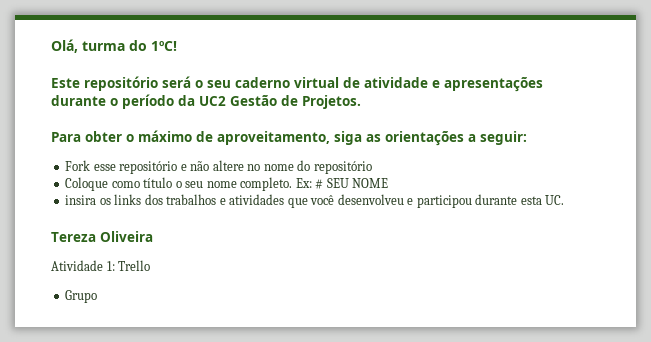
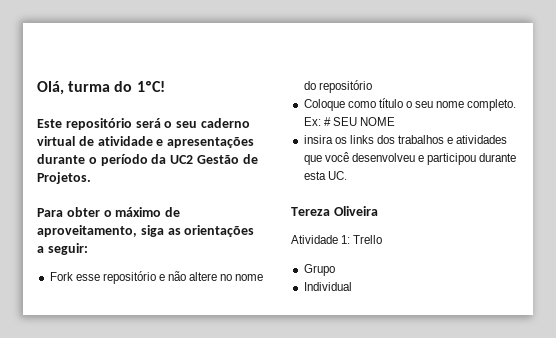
+ Individual

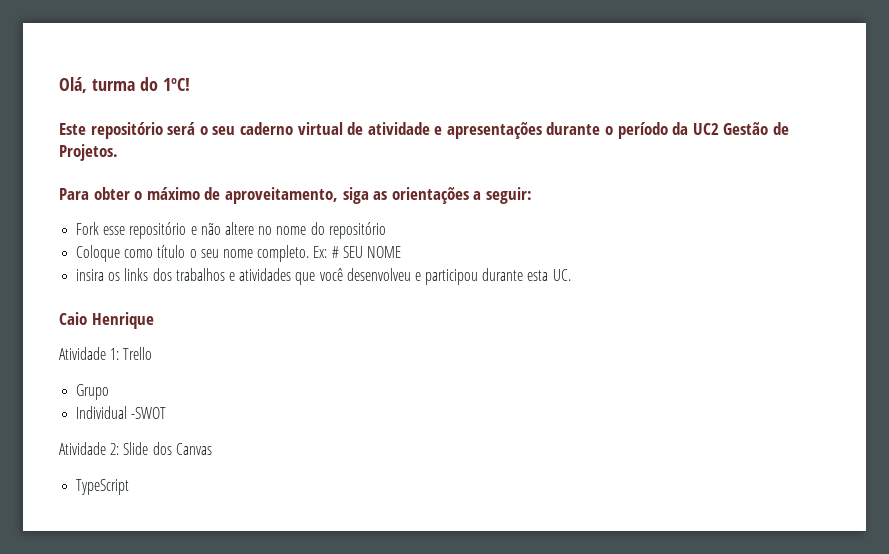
- Tereza Oliveira
+ Caio Henrique
- Individual
+ Individual -SWOT
+ Atividade 2: Slide dos Canvas
+ TypeScript

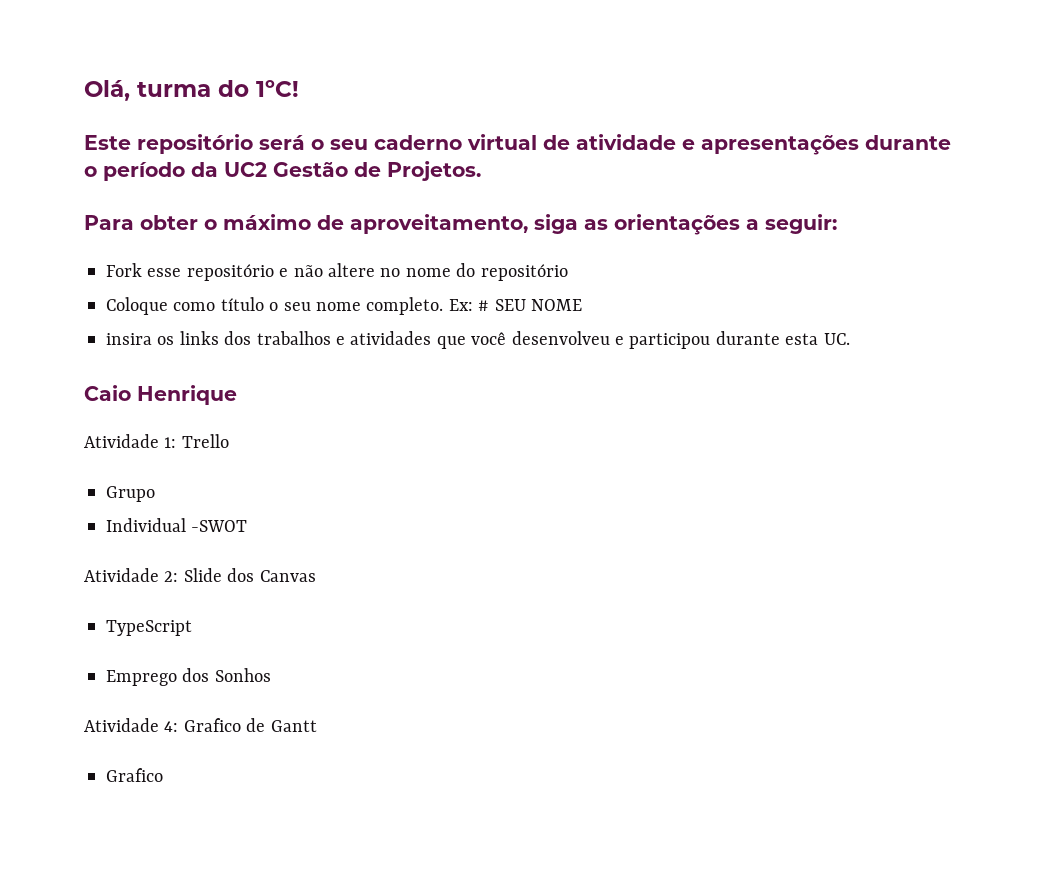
+ Emprego dos Sonhos
+ Atividade 4: Grafico de Gantt
+ Grafico

